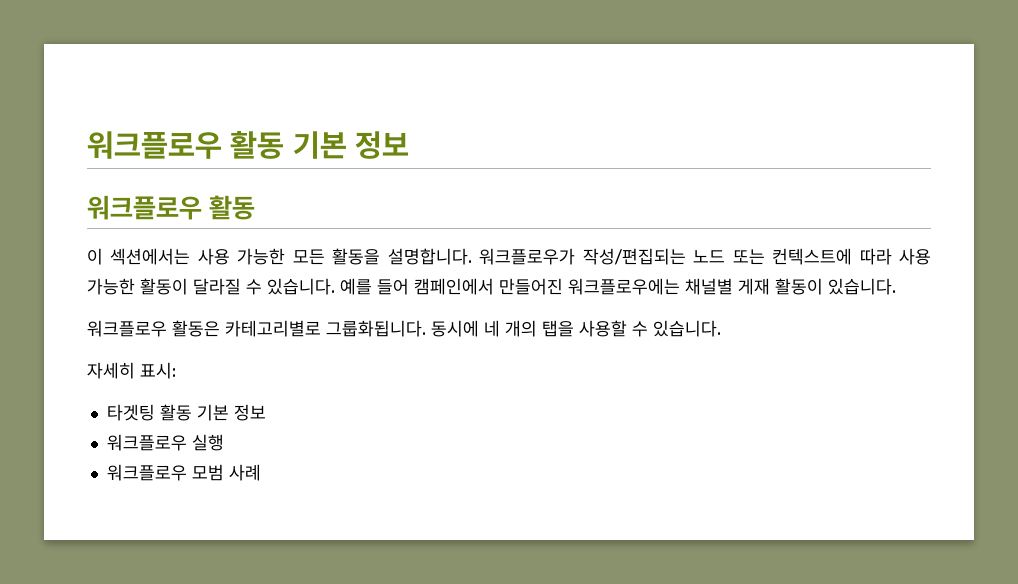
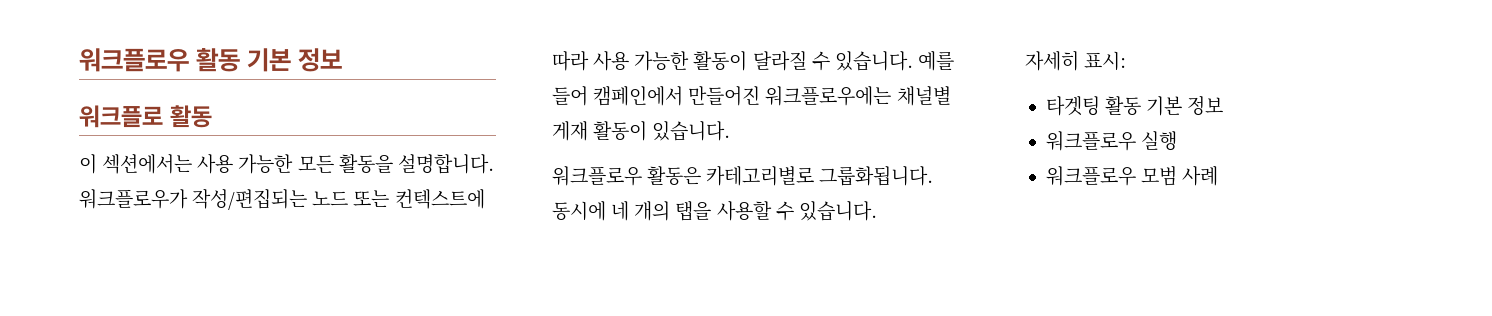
  워크플로우 활동 기본 정보
- 워크플로우 활동
+ 워크플로 활동

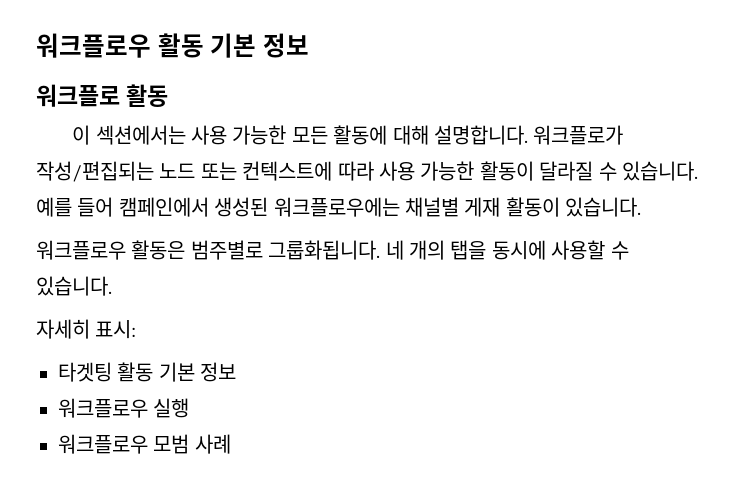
- 이 섹션에서는 사용 가능한 모든 활동을 설명합니다. 워크플로우가 작성/편집되는 노드 또는 컨텍스트에 따라 사용 가능한 활동이 달라질 수 있습니다.
+ 이 섹션에서는 사용 가능한 모든 활동에 대해 설명합니다. 워크플로가 작성/편집되는 노드 또는 컨텍스트에 따라 사용 가능한 활동이 달라질 수 있습니다.
- 예를 들어 캠페인에서 만들어진 워크플로우에는 채널별 게재 활동이 있습니다.
+ 예를 들어 캠페인에서 생성된 워크플로우에는 채널별 게재 활동이 있습니다.
- 워크플로우 활동은 카테고리별로 그룹화됩니다. 동시에 네 개의 탭을 사용할 수 있습니다.
+ 워크플로우 활동은 범주별로 그룹화됩니다. 네 개의 탭을 동시에 사용할 수 있습니다.

